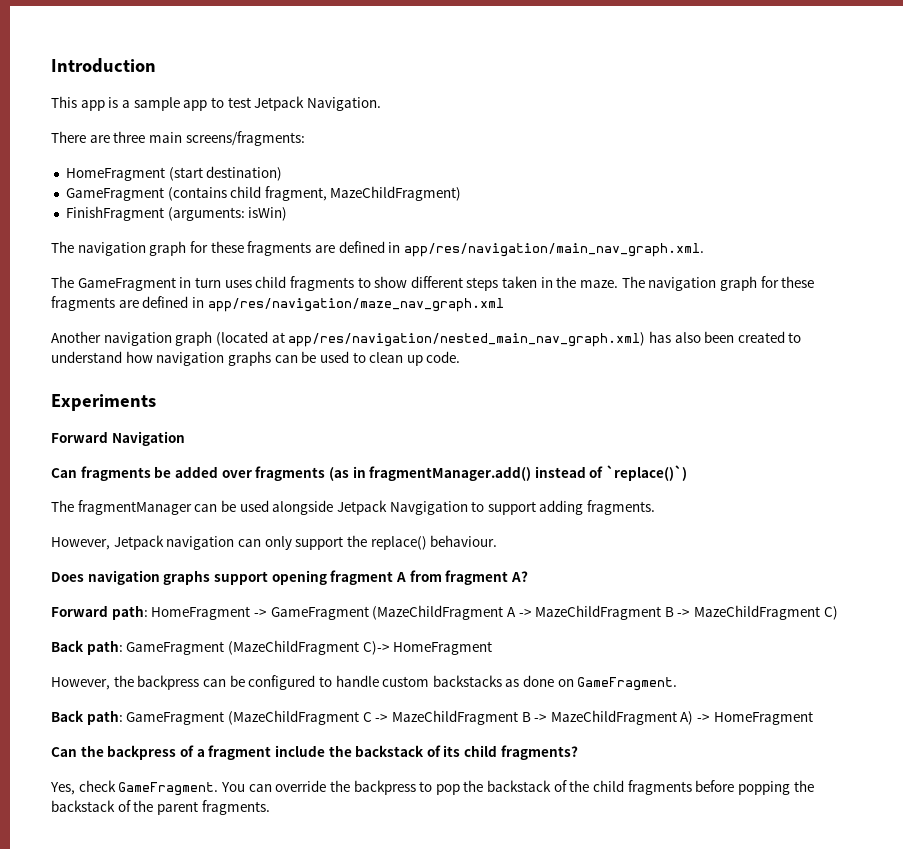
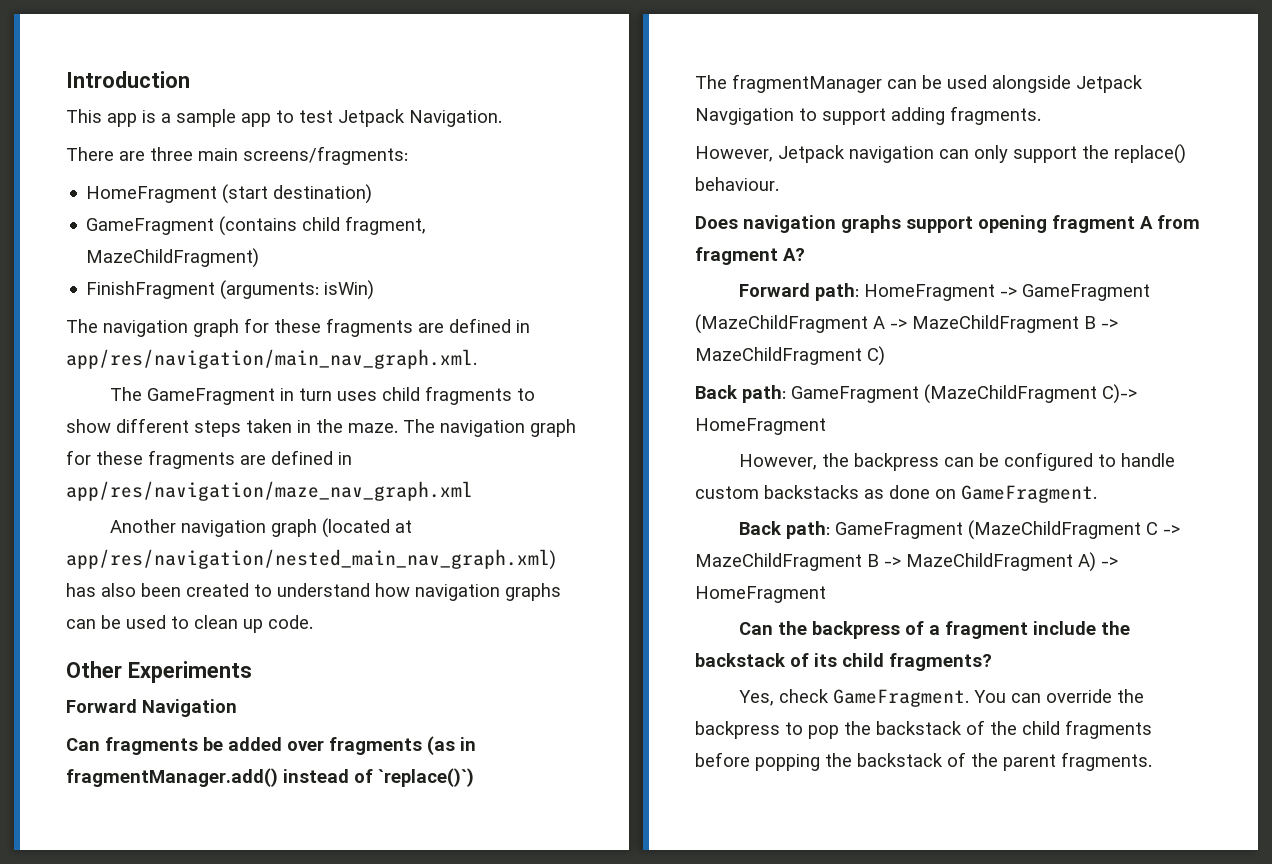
- Experiments
+ Other Experiments

